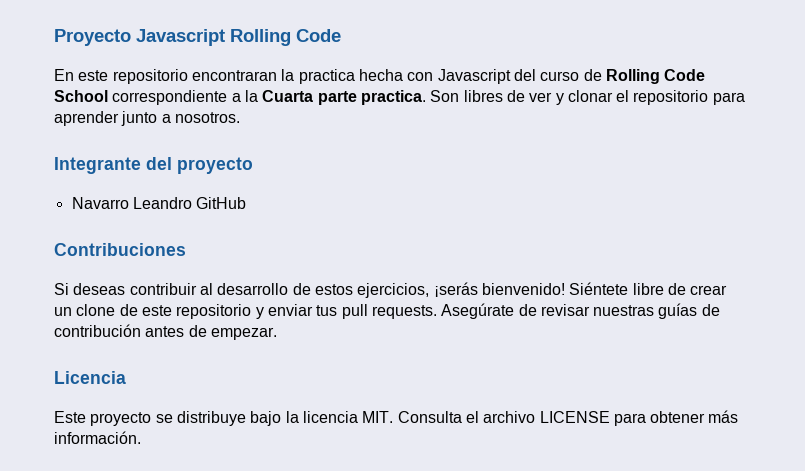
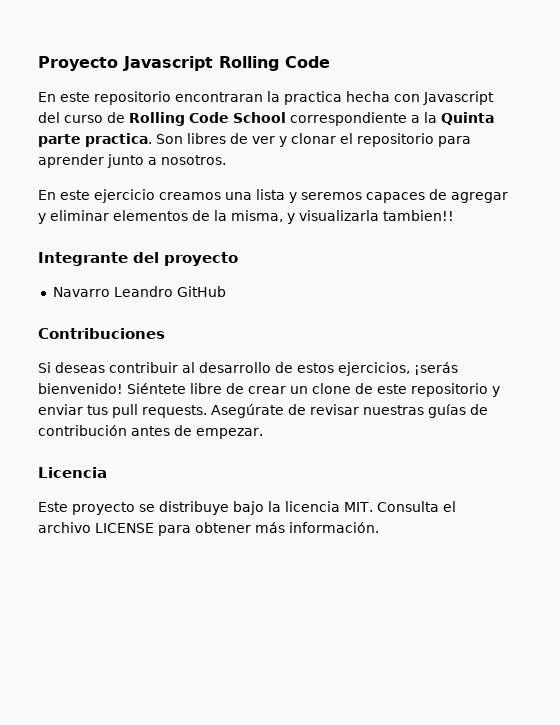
- En este repositorio encontraran la practica hecha con Javascript del curso de Rolling Code School correspondiente a la Cuarta parte practica.
+ En este repositorio encontraran la practica hecha con Javascript del curso de Rolling Code School correspondiente a la Quinta parte practica.
+ En este ejercicio creamos una lista y seremos capaces de agregar y eliminar elementos de la misma, y visualizarla tambien!!

